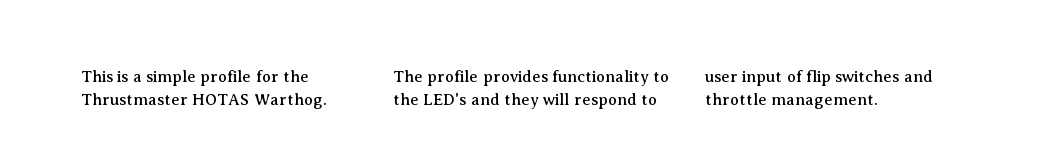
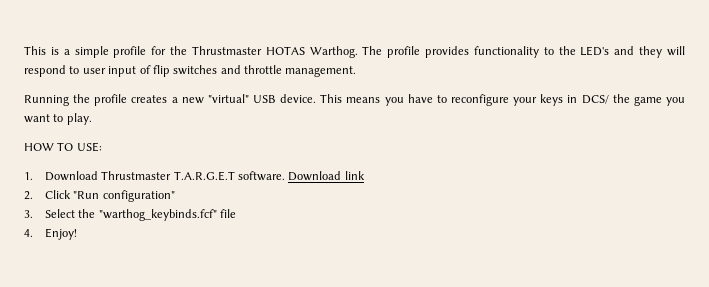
+ Running the profile creates a new "virtual" USB device. This means you have to reconfigure your keys in DCS/ the game you want to play.
+ HOW TO USE:
+ 1. Download Thrustmaster T.A.R.G.E.T software. Download link
+ 2. Click "Run configuration"
+ 3. Select the "warthog_keybinds.fcf" file
+ 4. Enjoy!

